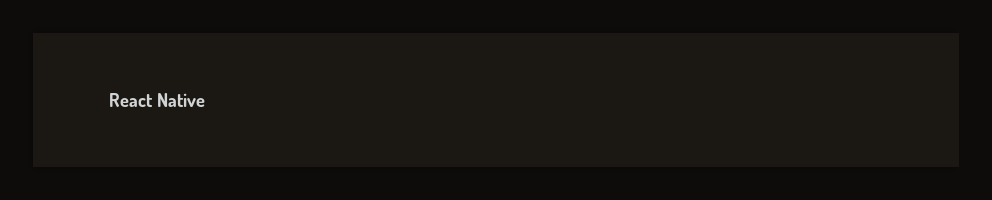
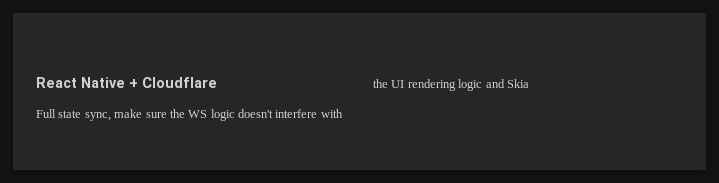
- React Native
+ React Native + Cloudflare
+ Full state sync, make sure the WS logic doesn't interfere with the UI rendering logic and Skia

